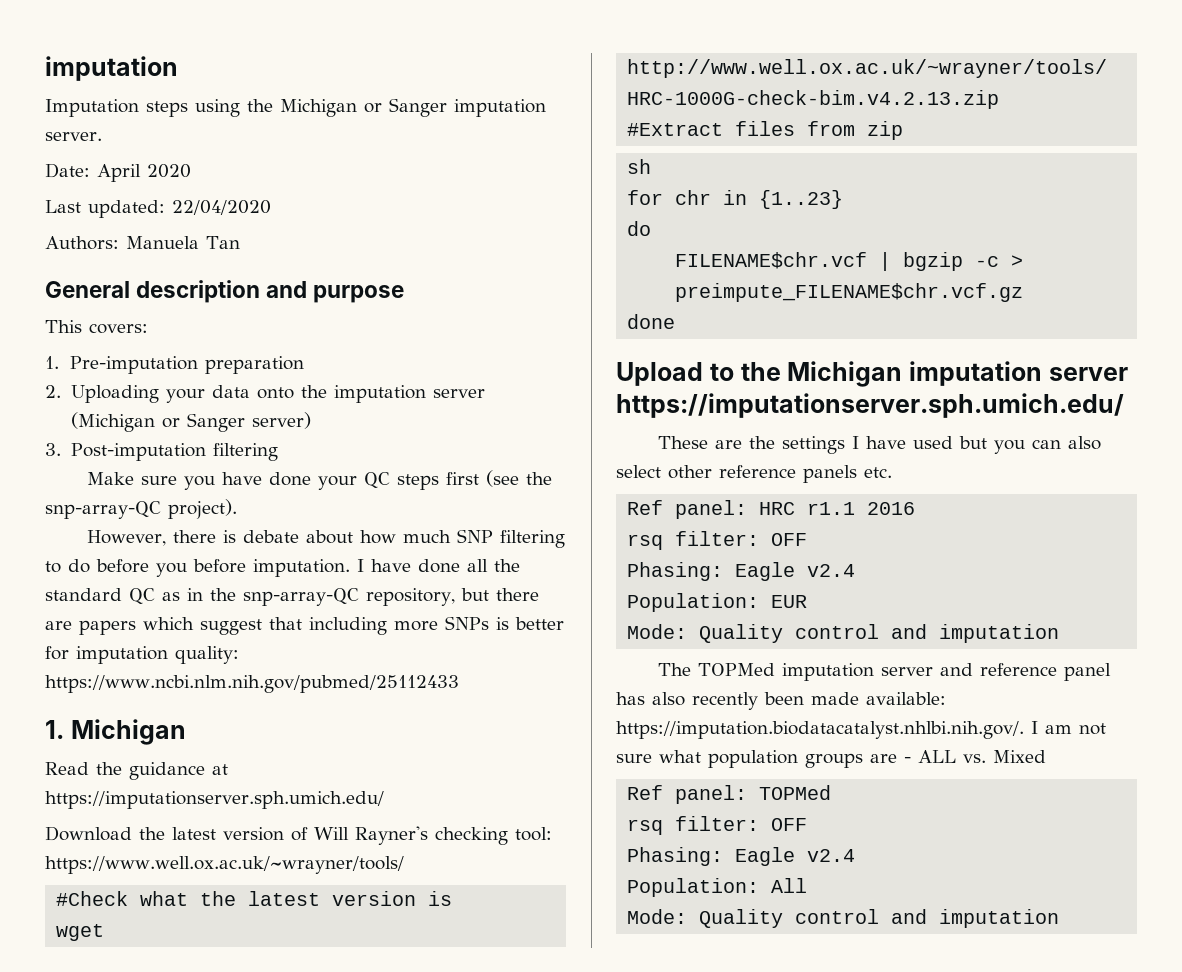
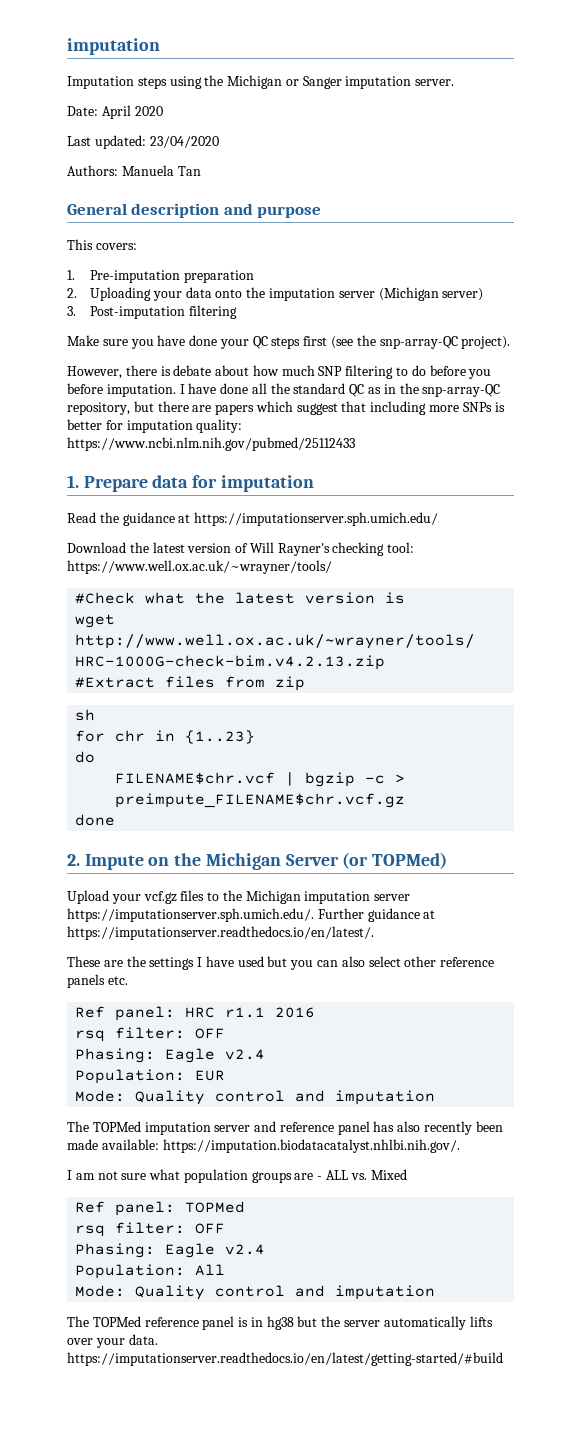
- Last updated: 22/04/2020
+ Last updated: 23/04/2020
- 2. Uploading your data onto the imputation server (Michigan or Sanger server)
+ 2. Uploading your data onto the imputation server (Michigan server)
- 1. Michigan
+ 1. Prepare data for imputation
- Upload to the Michigan imputation server https://imputationserver.sph.umich.edu/
+ 2. Impute on the Michigan Server (or TOPMed)
+ Upload your vcf.gz files to the Michigan imputation server https://imputationserver.sph.umich.edu/. Further guidance at https://imputationserver.readthedocs.io/en/latest/.
- The TOPMed imputation server and reference panel has also recently been made available: https://imputation.biodatacatalyst.nhlbi.nih.gov/. I am not sure what population groups are - ALL vs. Mixed
+ The TOPMed imputation server and reference panel has also recently been made available: https://imputation.biodatacatalyst.nhlbi.nih.gov/.
+ I am not sure what population groups are - ALL vs. Mixed
+ The TOPMed reference panel is in hg38 but the server automatically lifts over your data. https://imputationserver.readthedocs.io/en/latest/getting-started/#build

